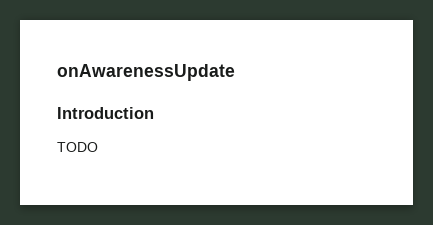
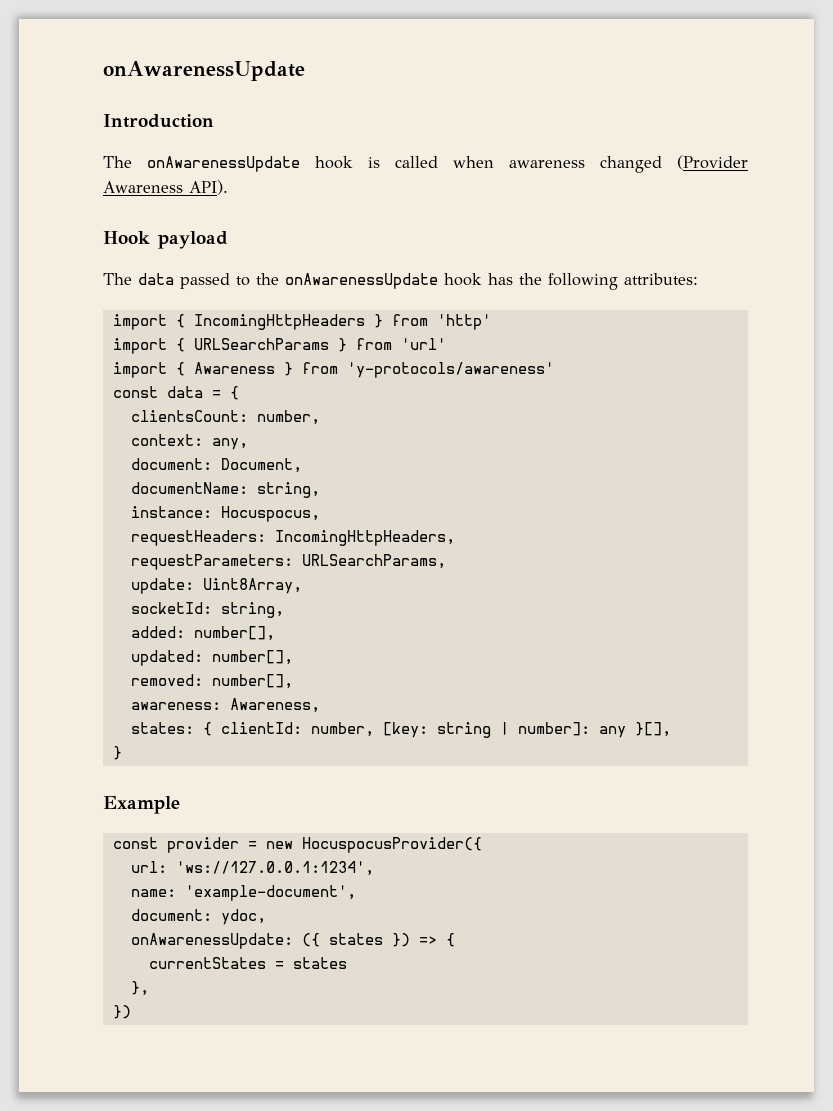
- TODO
+ The onAwarenessUpdate hook is called when awareness changed (Provider Awareness API).
+ Hook payload
+ The data passed to the onAwarenessUpdate hook has the following attributes:
+ import { IncomingHttpHeaders } from 'http'
+ import { URLSearchParams } from 'url'
+ import { Awareness } from 'y-protocols/awareness'
+ const data = {
+ clientsCount: number,
+ context: any,
+ document: Document,
+ documentName: string,
+ instance: Hocuspocus,
+ requestHeaders: IncomingHttpHeaders,
+ requestParameters: URLSearchParams,
+ update: Uint8Array,
+ socketId: string,
+ added: number[],
+ updated: number[],
+ removed: number[],
+ awareness: Awareness,
+ states: { clientId: number, [key: string | number]: any }[],
+ }
+ Example
+ const provider = new HocuspocusProvider({
+ url: 'ws://127.0.0.1:1234',
+ name: 'example-document',
+ document: ydoc,
+ onAwarenessUpdate: ({ states }) => {
+ currentStates = states
+ },
+ })

